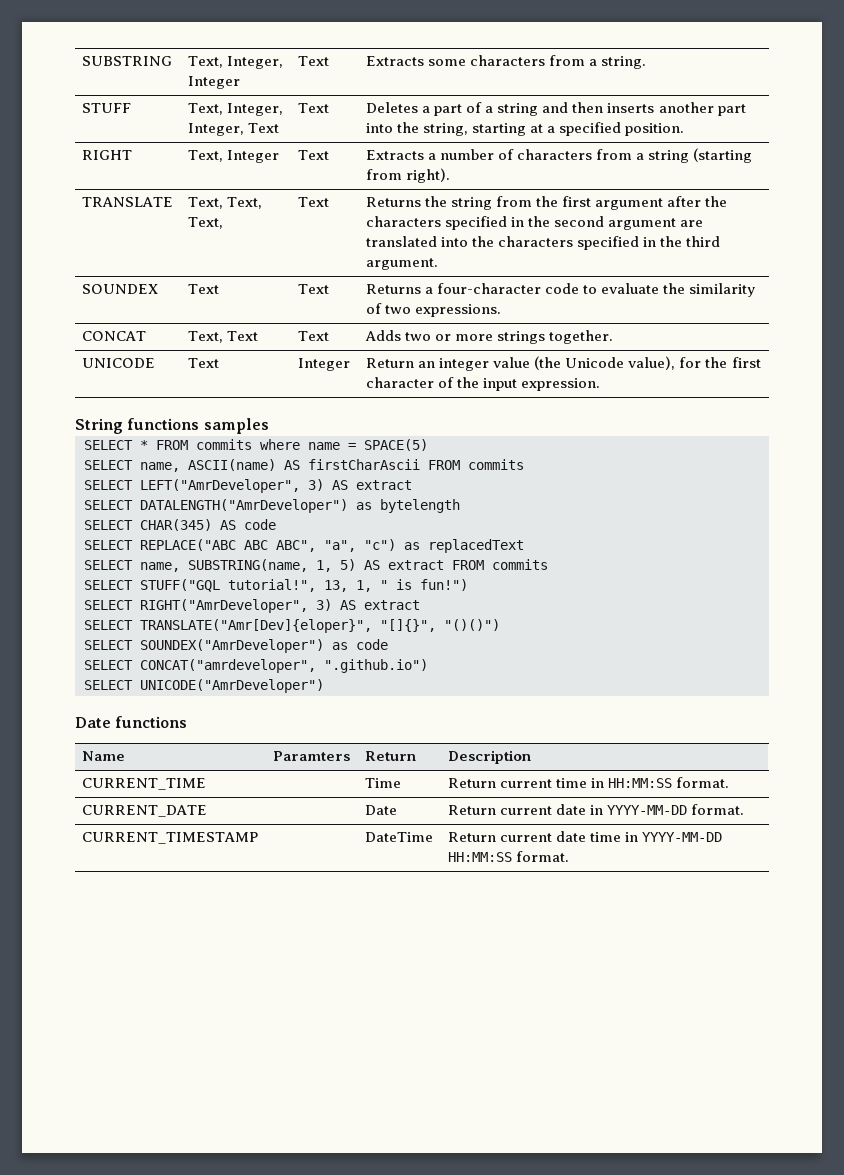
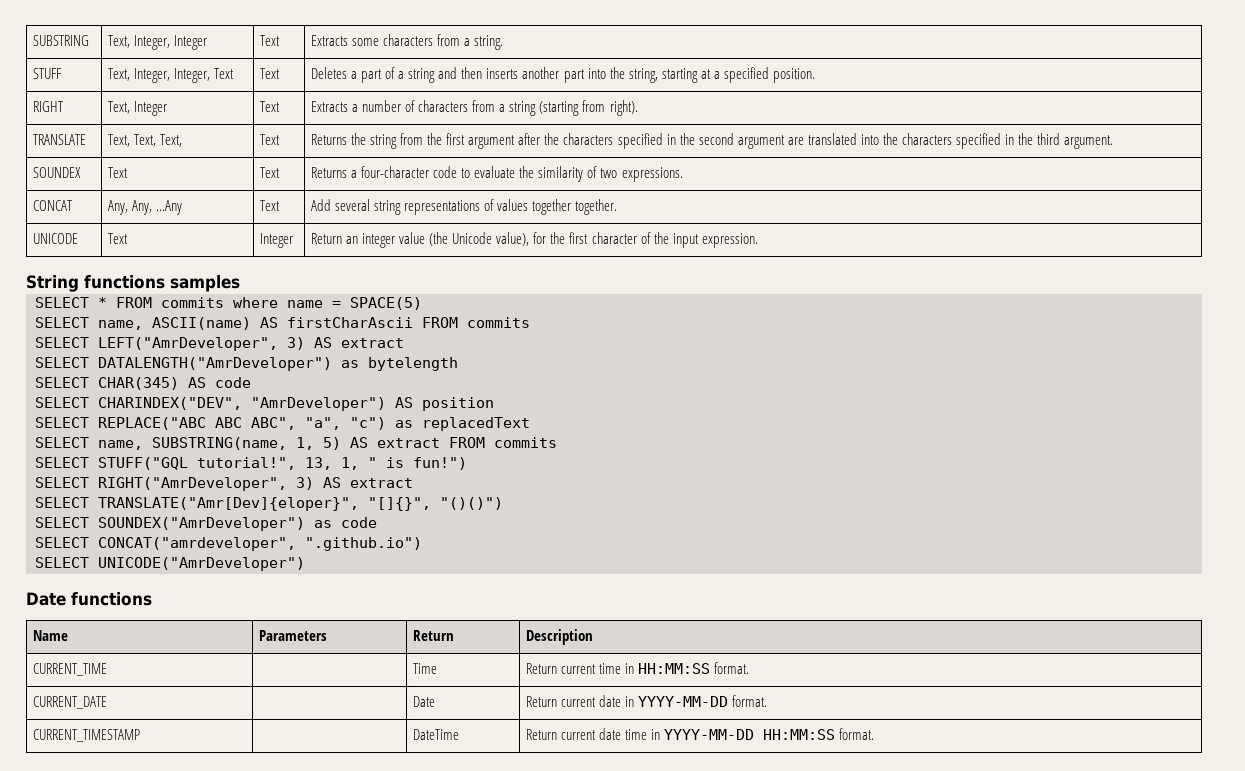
- CONCAT | Text, Text | Text | Adds two or more strings together.
+ CONCAT | Any, Any, ...Any | Text | Add several string representations of values together together.
+ SELECT CHARINDEX("DEV", "AmrDeveloper") AS position
- Name | Paramters | Return | Description
+ Name | Parameters | Return | Description

